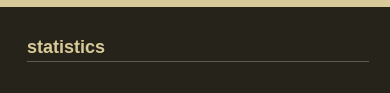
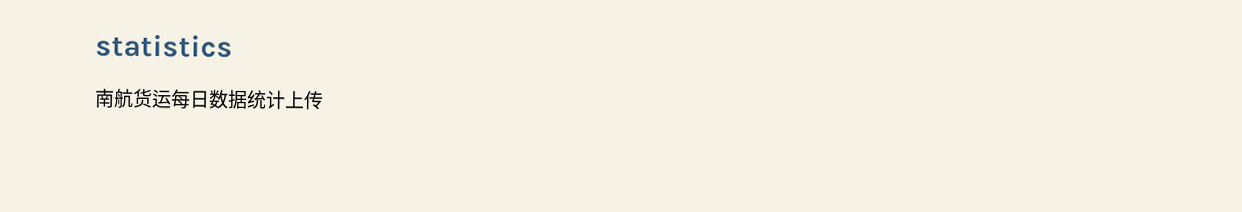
+ 南航货运每日数据统计上传

